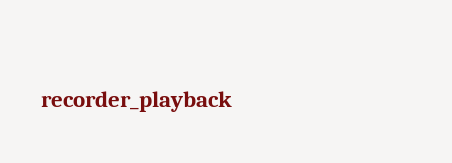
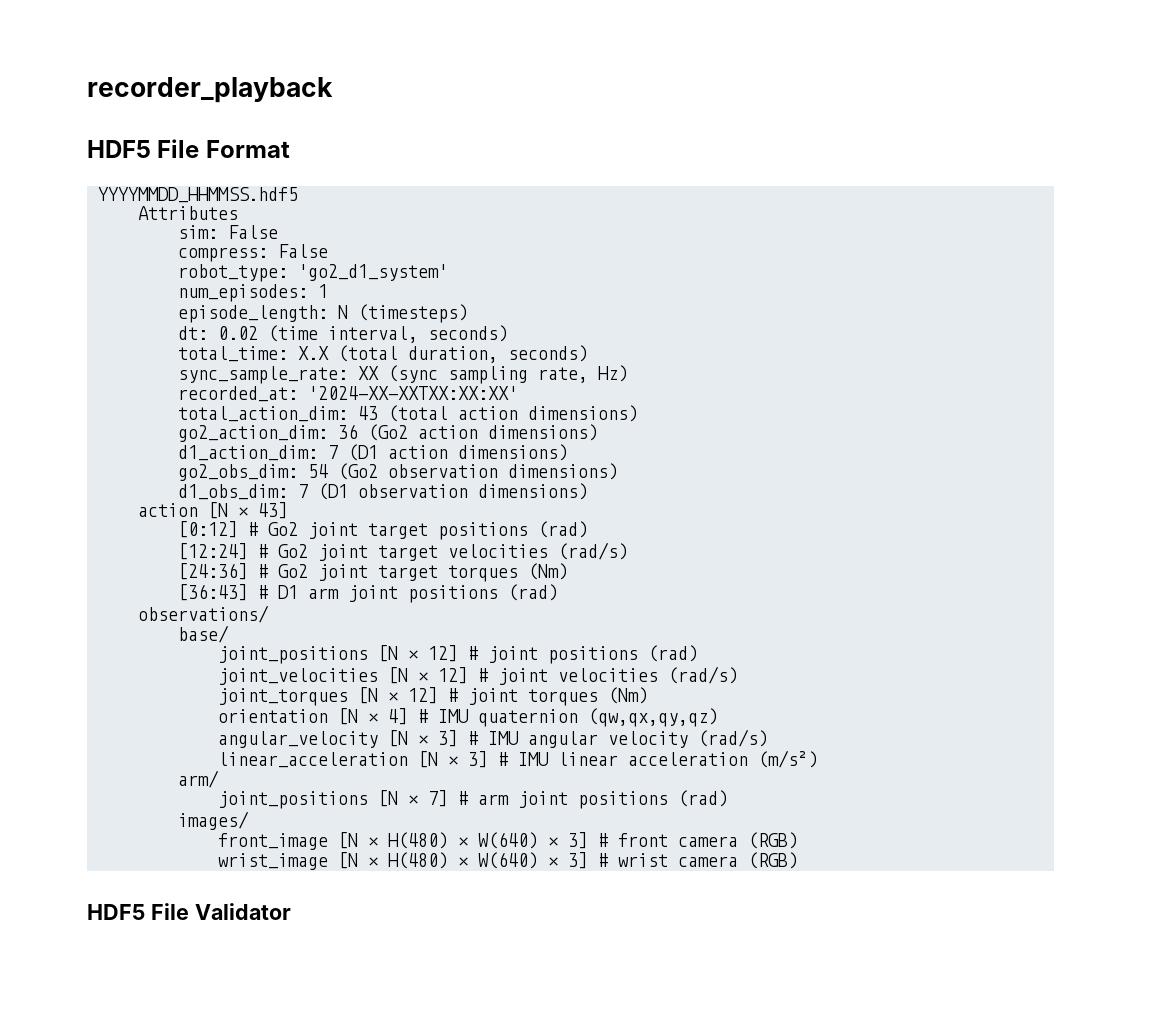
+ HDF5 File Format
+ YYYYMMDD_HHMMSS.hdf5
+ Attributes
+ sim: False
+ compress: False
+ robot_type: 'go2_d1_system'
+ num_episodes: 1
+ episode_length: N (timesteps)
+ dt: 0.02 (time interval, seconds)
+ total_time: X.X (total duration, seconds)
+ sync_sample_rate: XX (sync sampling rate, Hz)
+ recorded_at: '2024-XX-XXTXX:XX:XX'
+ total_action_dim: 43 (total action dimensions)
+ go2_action_dim: 36 (Go2 action dimensions)
+ d1_action_dim: 7 (D1 action dimensions)
+ go2_obs_dim: 54 (Go2 observation dimensions)
+ d1_obs_dim: 7 (D1 observation dimensions)
+ action [N × 43]
+ [0:12] # Go2 joint target positions (rad)
+ [12:24] # Go2 joint target velocities (rad/s)
+ [24:36] # Go2 joint target torques (Nm)
+ [36:43] # D1 arm joint positions (rad)
+ observations/
+ base/
+ joint_positions [N × 12] # joint positions (rad)
+ joint_velocities [N × 12] # joint velocities (rad/s)
+ joint_torques [N × 12] # joint torques (Nm)
+ orientation [N × 4] # IMU quaternion (qw,qx,qy,qz)
+ angular_velocity [N × 3] # IMU angular velocity (rad/s)
+ linear_acceleration [N × 3] # IMU linear acceleration (m/s²)
+ arm/
+ joint_positions [N × 7] # arm joint positions (rad)
+ images/
+ front_image [N × H(480) × W(640) × 3] # front camera (RGB)
+ wrist_image [N × H(480) × W(640) × 3] # wrist camera (RGB)
+ HDF5 File Validator

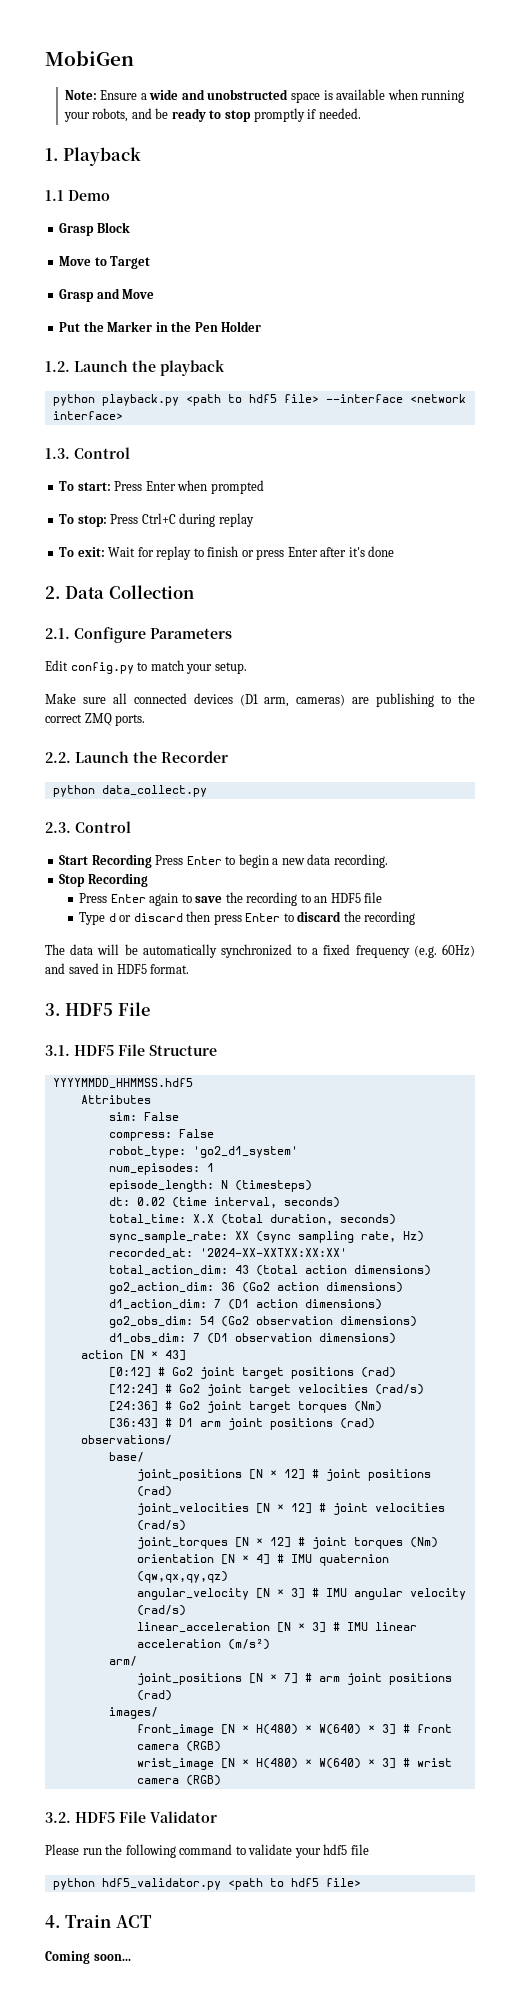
- recorder_playback
- HDF5 File Format
+ MobiGen
+ Note: Ensure a wide and unobstructed space is available when running your robots, and be ready to stop promptly if needed.
+ 1. Playback
+ 1.1 Demo
+ Grasp Block
+ Move to Target
+ Grasp and Move
+ Put the Marker in the Pen Holder
+ 1.2. Launch the playback
+ python playback.py <path to hdf5 file> --interface <network interface>
+ 1.3. Control
+ To start: Press Enter when prompted
+ To stop: Press Ctrl+C during replay
+ To exit: Wait for replay to finish or press Enter after it's done
+ 2. Data Collection
+ 2.1. Configure Parameters
+ Edit config.py to match your setup.
+ Make sure all connected devices (D1 arm, cameras) are publishing to the correct ZMQ ports.
+ 2.2. Launch the Recorder
+ python data_collect.py
+ 2.3. Control
+ Start Recording Press Enter to begin a new data recording.
+ Stop Recording
+ Press Enter again to save the recording to an HDF5 file
+ Type d or discard then press Enter to discard the recording
+ The data will be automatically synchronized to a fixed frequency (e.g. 60Hz) and saved in HDF5 format.
+ 3. HDF5 File
+ 3.1. HDF5 File Structure
- HDF5 File Validator
+ 3.2. HDF5 File Validator
+ Please run the following command to validate your hdf5 file
+ python hdf5_validator.py <path to hdf5 file>
+ 4. Train ACT
+ Coming soon...

